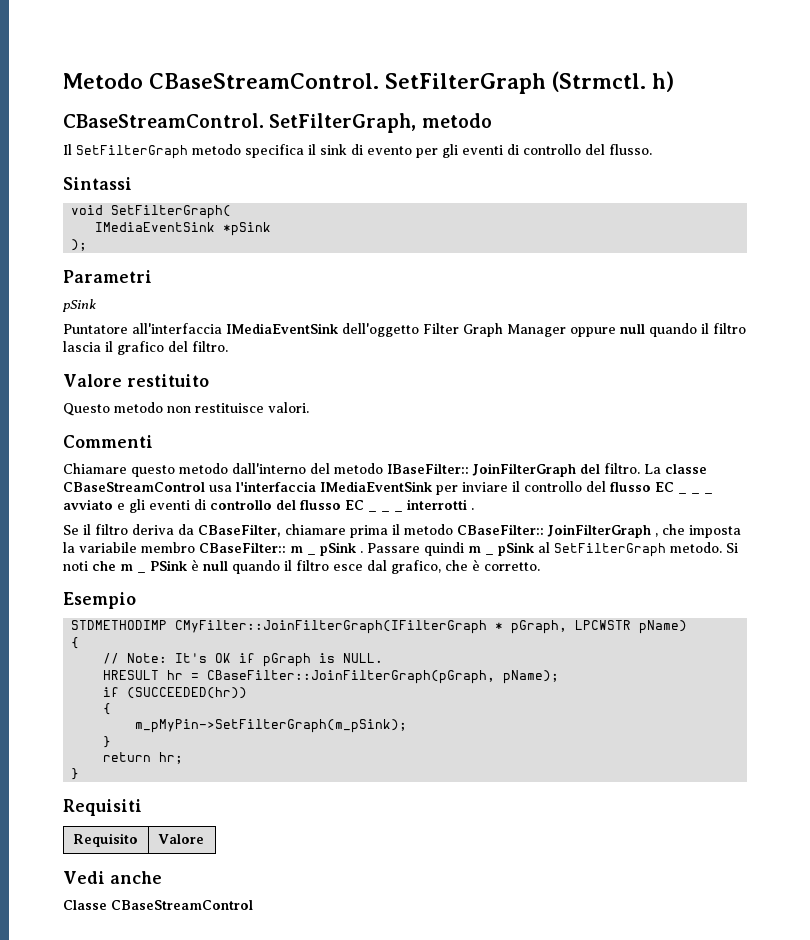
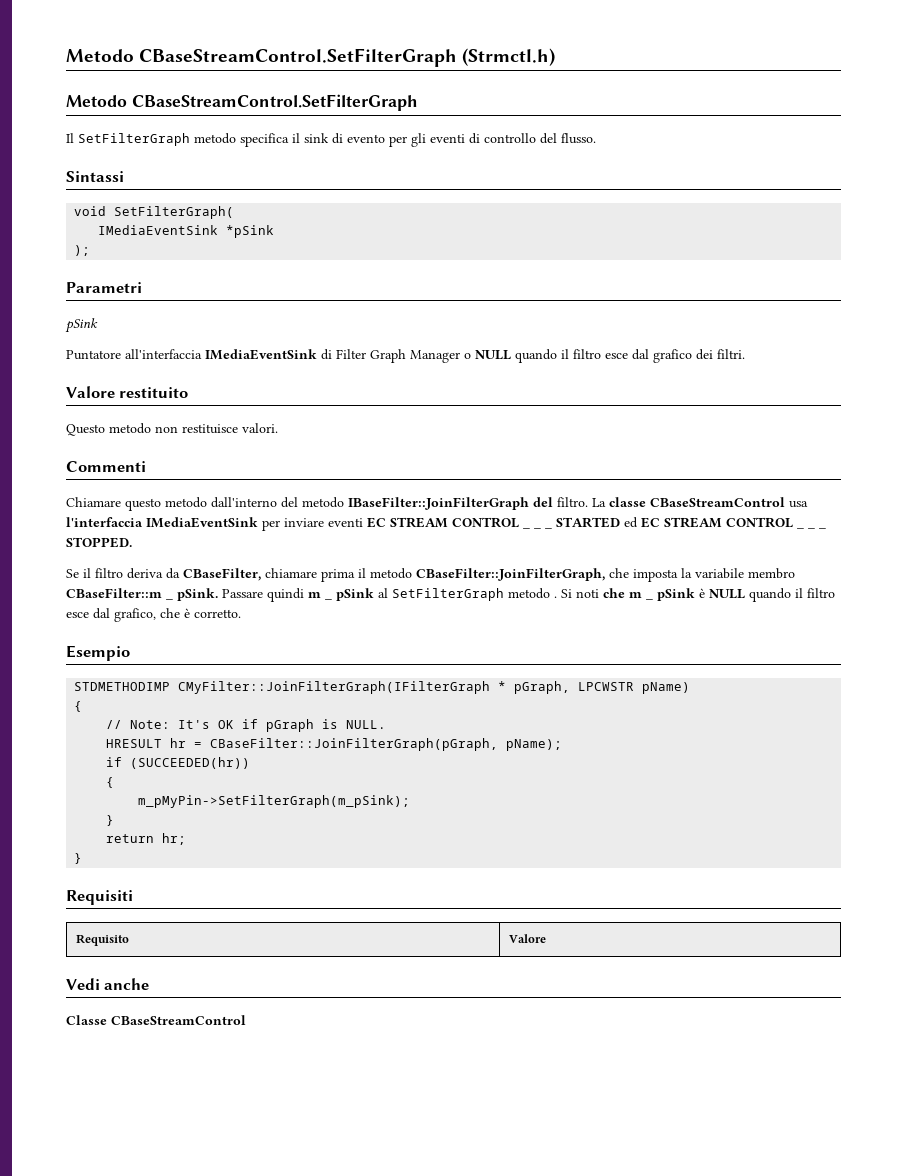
- Metodo CBaseStreamControl. SetFilterGraph (Strmctl. h)
- CBaseStreamControl. SetFilterGraph, metodo
+ Metodo CBaseStreamControl.SetFilterGraph (Strmctl.h)
+ Metodo CBaseStreamControl.SetFilterGraph
- Puntatore all'interfaccia IMediaEventSink dell'oggetto Filter Graph Manager oppure null quando il filtro lascia il grafico del filtro.
+ Puntatore all'interfaccia IMediaEventSink di Filter Graph Manager o NULL quando il filtro esce dal grafico dei filtri.
- Chiamare questo metodo dall'interno del metodo IBaseFilter:: JoinFilterGraph del filtro.
+ Chiamare questo metodo dall'interno del metodo IBaseFilter::JoinFilterGraph del filtro.
- La classe CBaseStreamControl usa l'interfaccia IMediaEventSink per inviare il controllo del flusso EC _ _ _ avviato e gli eventi di controllo del flusso EC _ _ _ interrotti .
+ La classe CBaseStreamControl usa l'interfaccia IMediaEventSink per inviare eventi EC STREAM CONTROL _ _ _ STARTED ed EC STREAM CONTROL _ _ _ STOPPED.
- Se il filtro deriva da CBaseFilter, chiamare prima il metodo CBaseFilter:: JoinFilterGraph , che imposta la variabile membro CBaseFilter:: m _ pSink .
+ Se il filtro deriva da CBaseFilter, chiamare prima il metodo CBaseFilter::JoinFilterGraph, che imposta la variabile membro CBaseFilter::m _ pSink.
- Passare quindi m _ pSink al SetFilterGraph metodo.
+ Passare quindi m _ pSink al SetFilterGraph metodo .
- Si noti che m _ PSink è null quando il filtro esce dal grafico, che è corretto.
+ Si noti che m _ pSink è NULL quando il filtro esce dal grafico, che è corretto.

